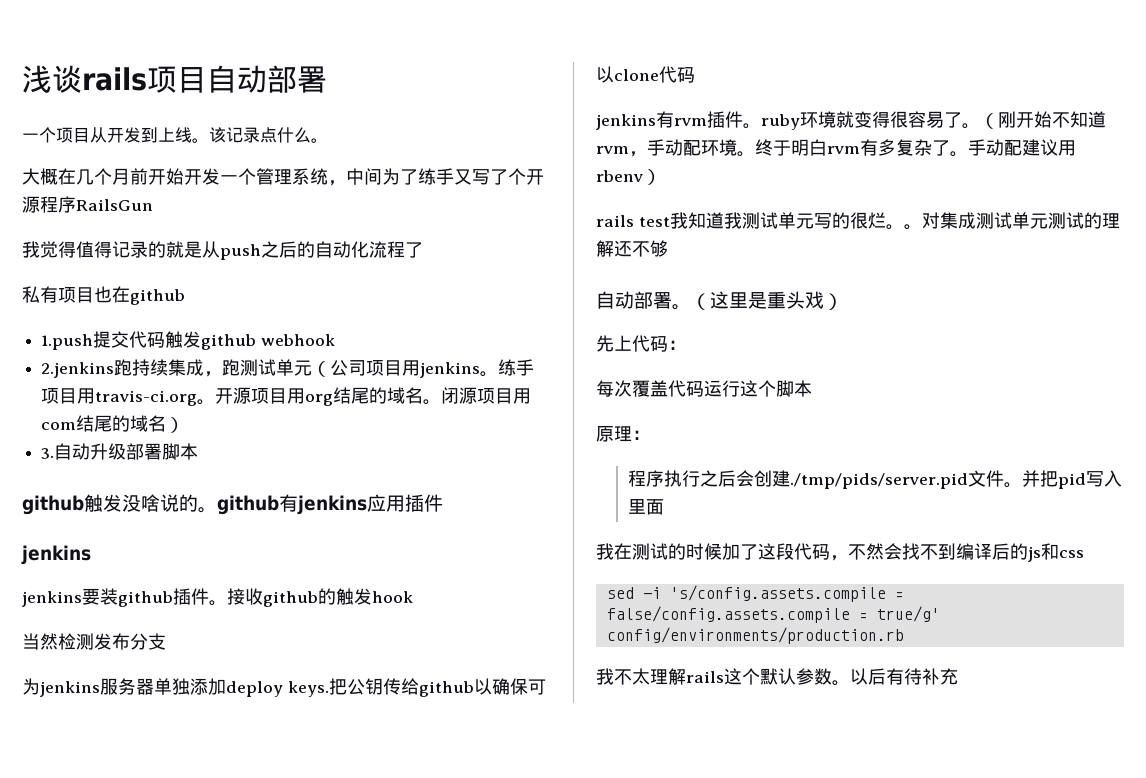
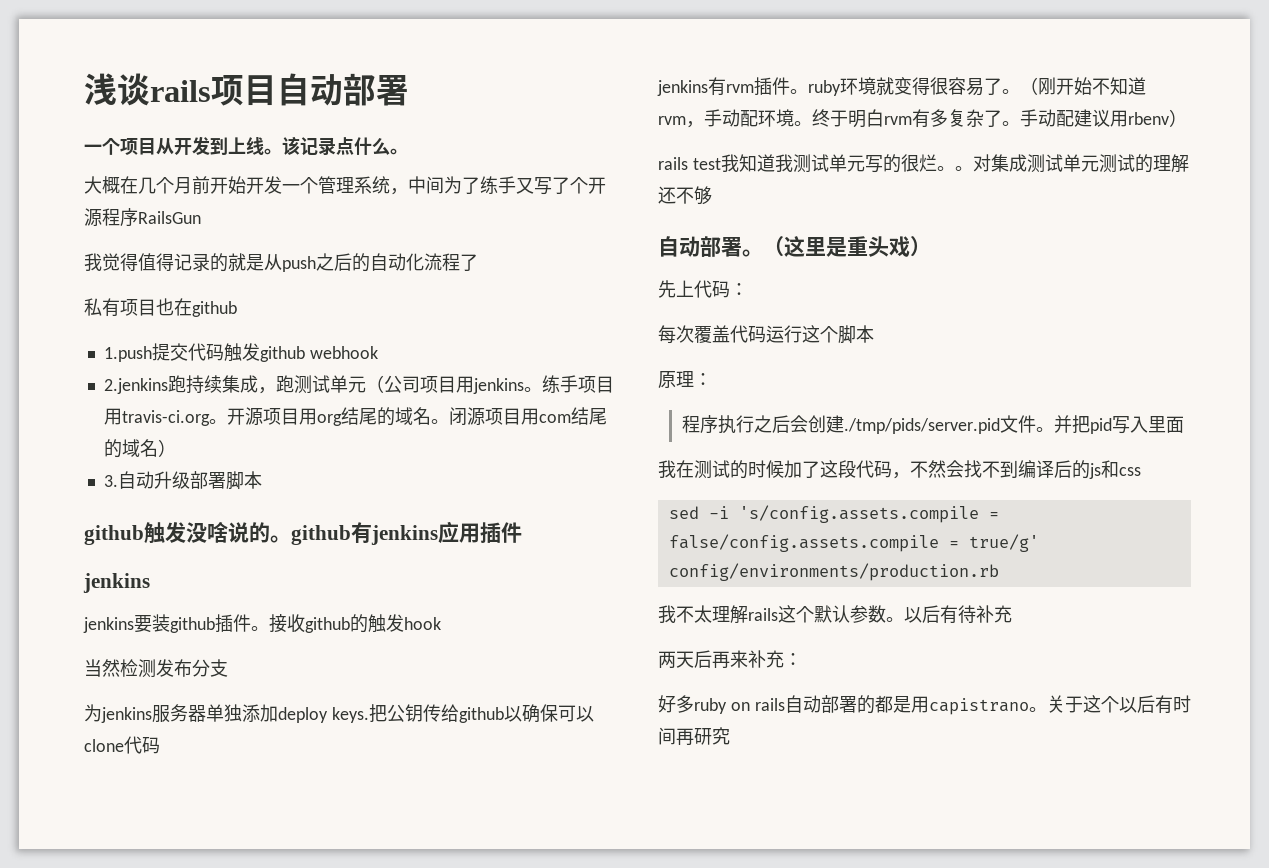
+ 两天后再来补充：
+ 好多ruby on rails自动部署的都是用capistrano。关于这个以后有时间再研究

